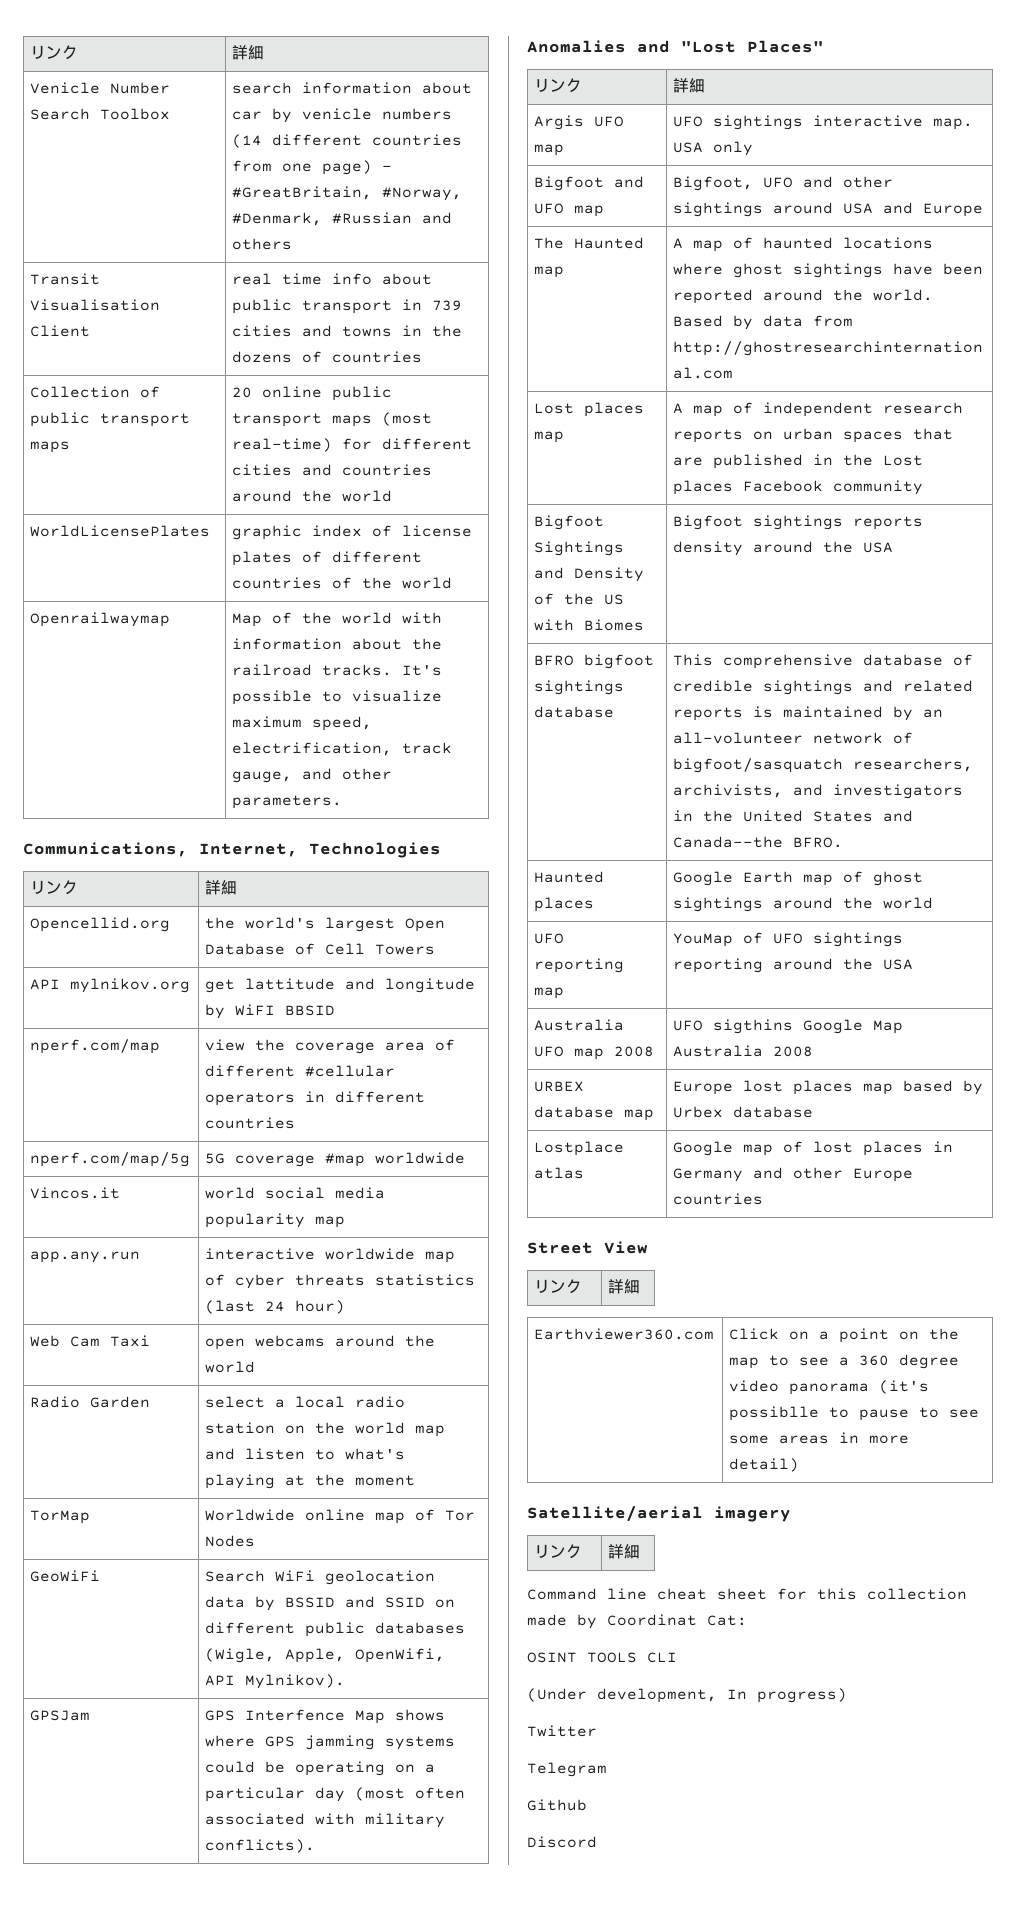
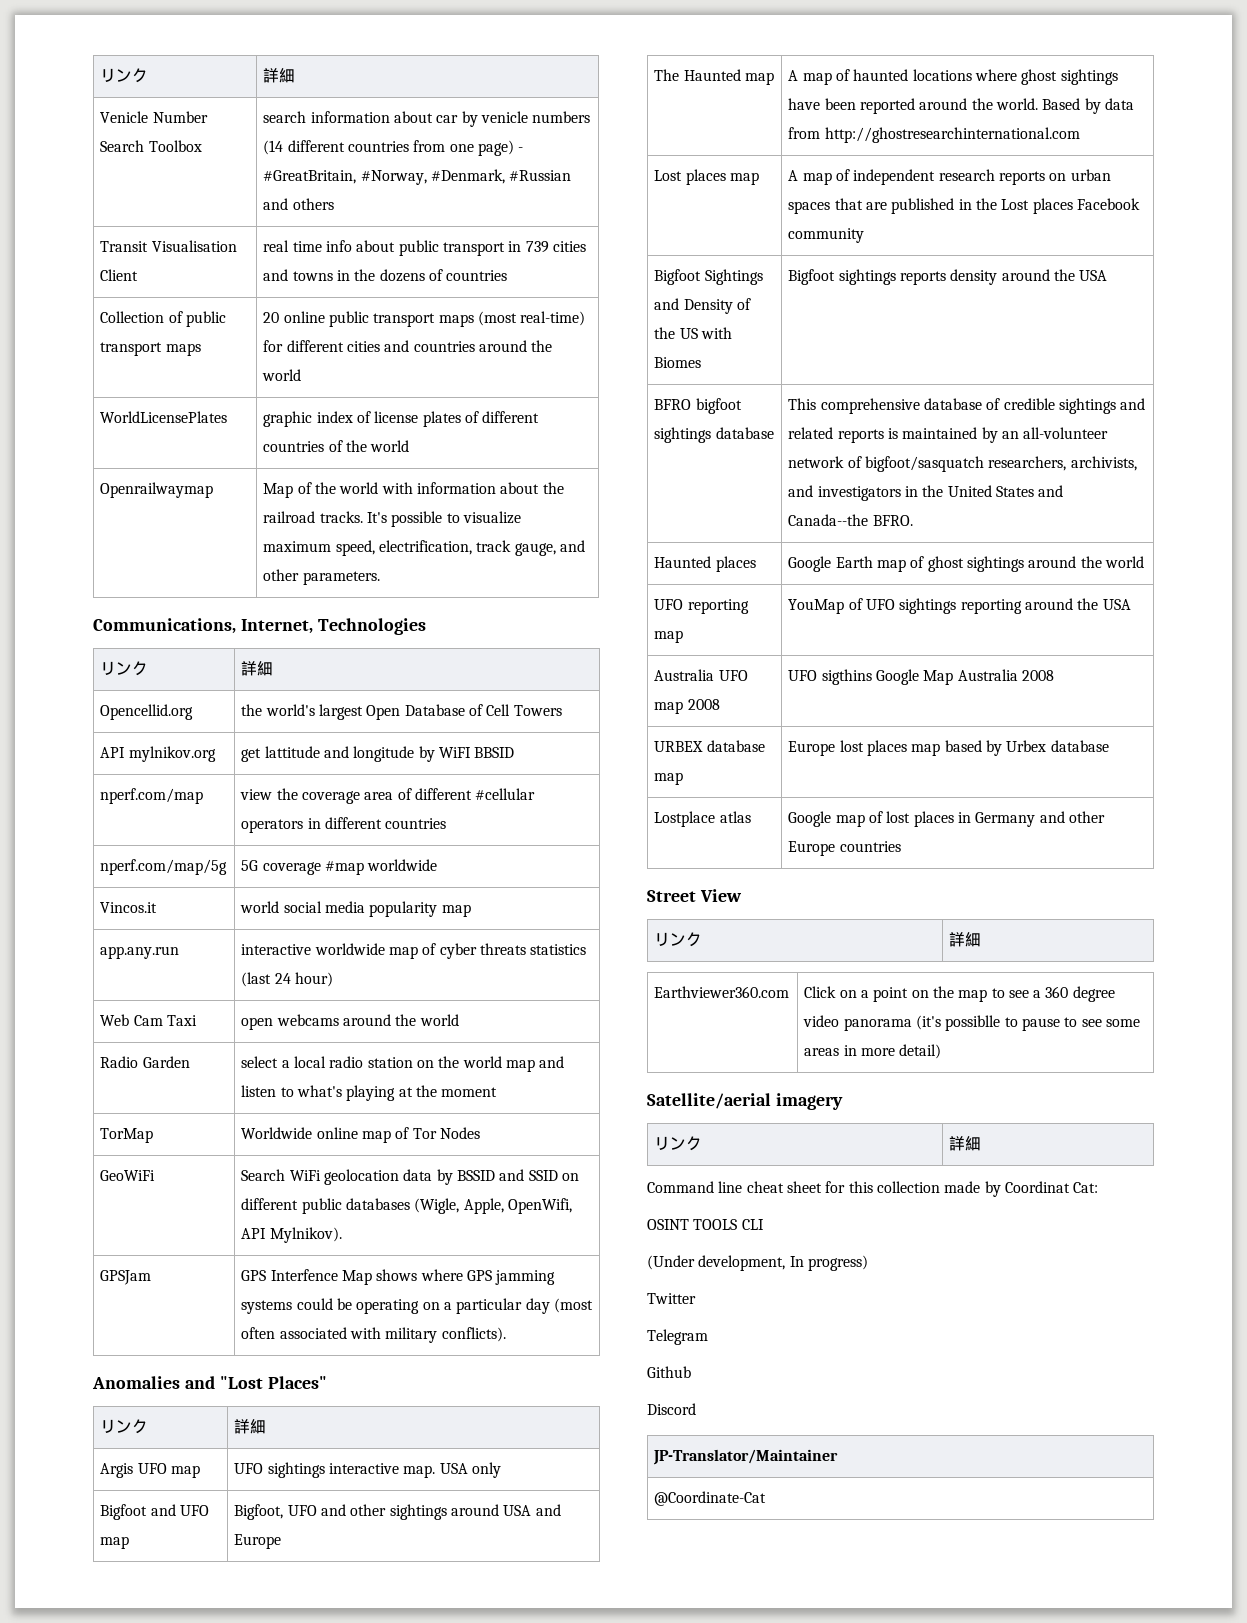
+ JP-Translator/Maintainer
+ @Coordinate-Cat

